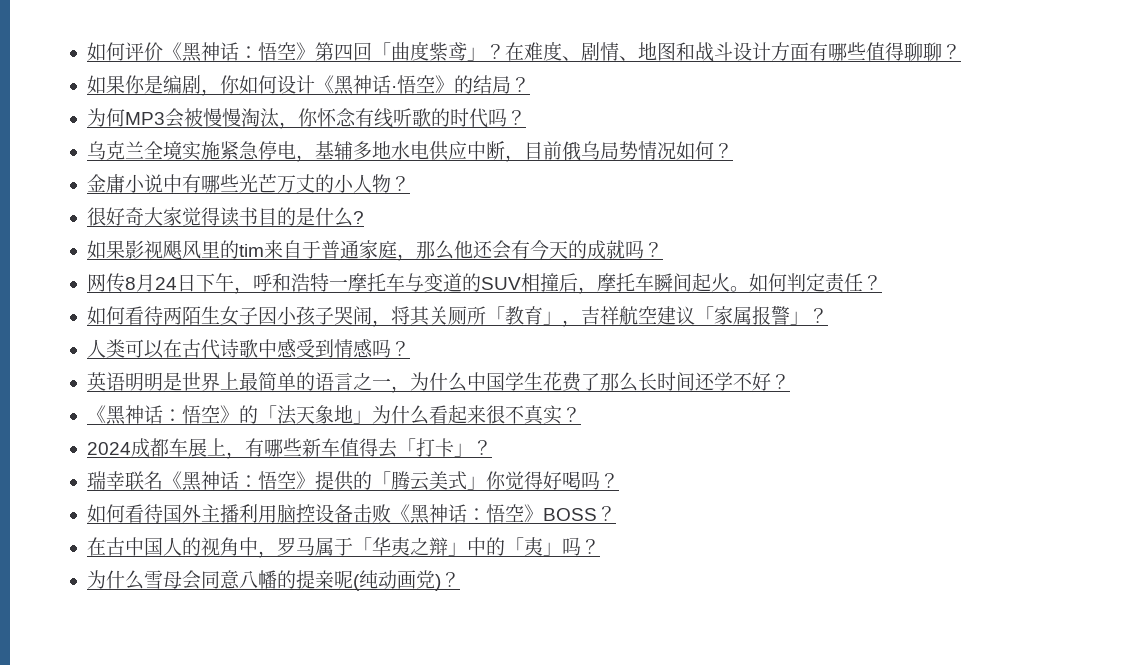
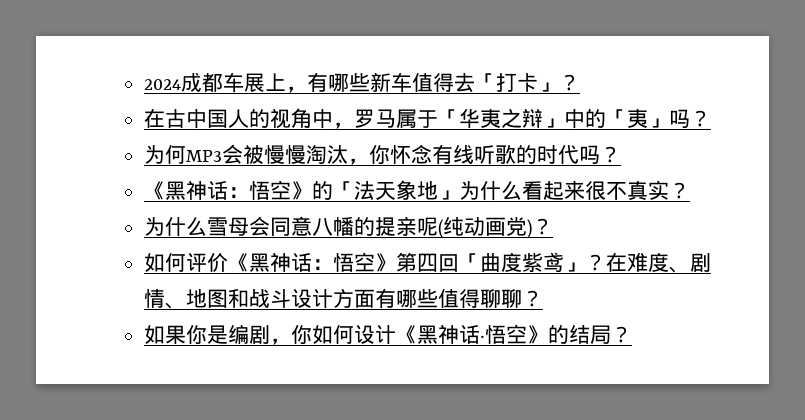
+ 2024成都车展上，有哪些新车值得去「打卡」？
+ 在古中国人的视角中，罗马属于「华夷之辩」中的「夷」吗？
+ 为何MP3会被慢慢淘汰，你怀念有线听歌的时代吗？
+ 《黑神话：悟空》的「法天象地」为什么看起来很不真实？
+ 为什么雪母会同意八幡的提亲呢(纯动画党)？
- 为何MP3会被慢慢淘汰，你怀念有线听歌的时代吗？
- 乌克兰全境实施紧急停电，基辅多地水电供应中断，目前俄乌局势情况如何？
- 金庸小说中有哪些光芒万丈的小人物？
- 很好奇大家觉得读书目的是什么?
- 如果影视飓风里的tim来自于普通家庭，那么他还会有今天的成就吗？
- 网传8月24日下午，呼和浩特一摩托车与变道的SUV相撞后，摩托车瞬间起火。如何判定责任？
- 如何看待两陌生女子因小孩子哭闹，将其关厕所「教育」，吉祥航空建议「家属报警」？
- 人类可以在古代诗歌中感受到情感吗？
- 英语明明是世界上最简单的语言之一，为什么中国学生花费了那么长时间还学不好？
- 《黑神话：悟空》的「法天象地」为什么看起来很不真实？
- 2024成都车展上，有哪些新车值得去「打卡」？
- 瑞幸联名《黑神话：悟空》提供的「腾云美式」你觉得好喝吗？
- 如何看待国外主播利用脑控设备击败《黑神话：悟空》BOSS？
- 在古中国人的视角中，罗马属于「华夷之辩」中的「夷」吗？
- 为什么雪母会同意八幡的提亲呢(纯动画党)？

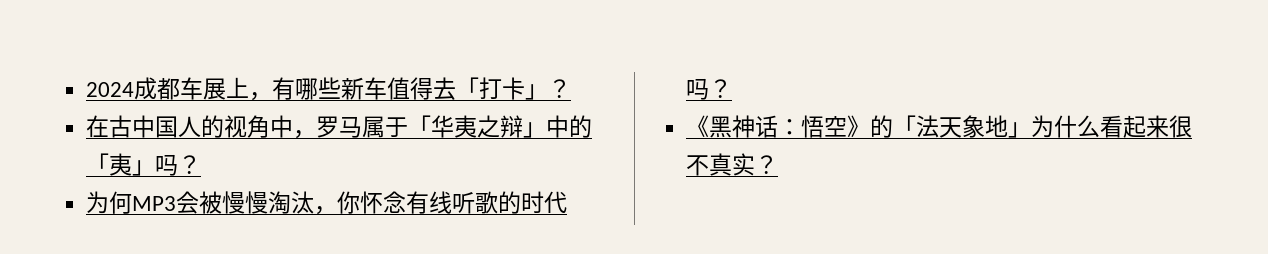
- 为什么雪母会同意八幡的提亲呢(纯动画党)？
- 如何评价《黑神话：悟空》第四回「曲度紫鸢」？在难度、剧情、地图和战斗设计方面有哪些值得聊聊？
- 如果你是编剧，你如何设计《黑神话·悟空》的结局？

